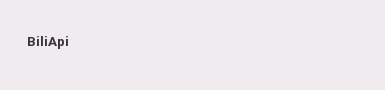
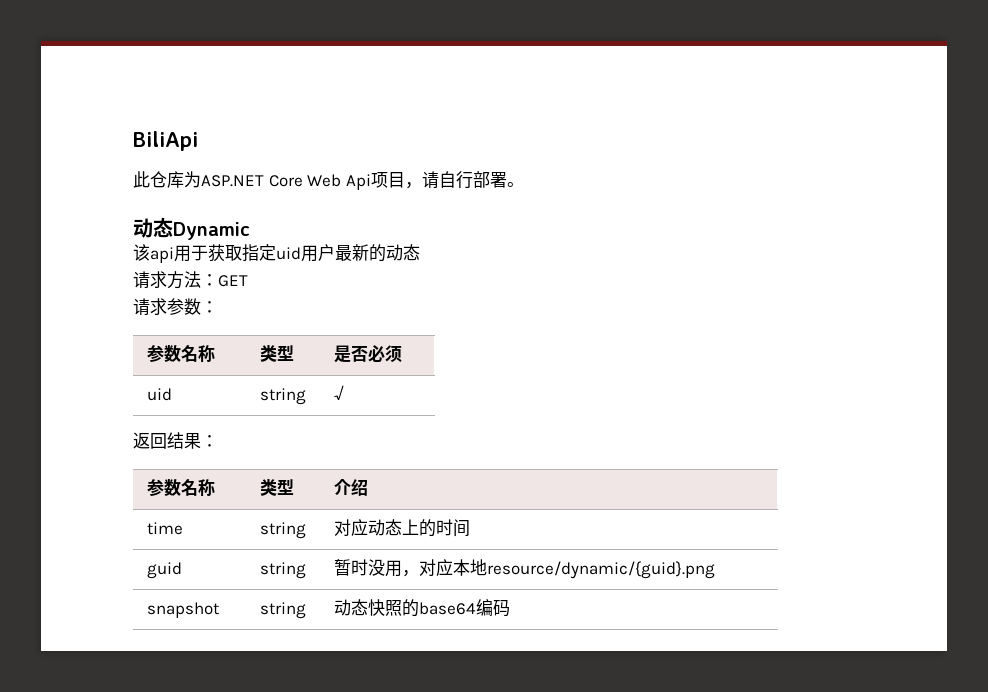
+ 此仓库为ASP.NET Core Web Api项目，请自行部署。
+ 动态Dynamic
+ 该api用于获取指定uid用户最新的动态
+ 请求方法：GET
+ 请求参数：
+ 参数名称 | 类型 | 是否必须
+ uid | string | √
+ 返回结果：
+ 参数名称 | 类型 | 介绍
+ time | string | 对应动态上的时间
+ guid | string | 暂时没用，对应本地resource/dynamic/{guid}.png
+ snapshot | string | 动态快照的base64编码

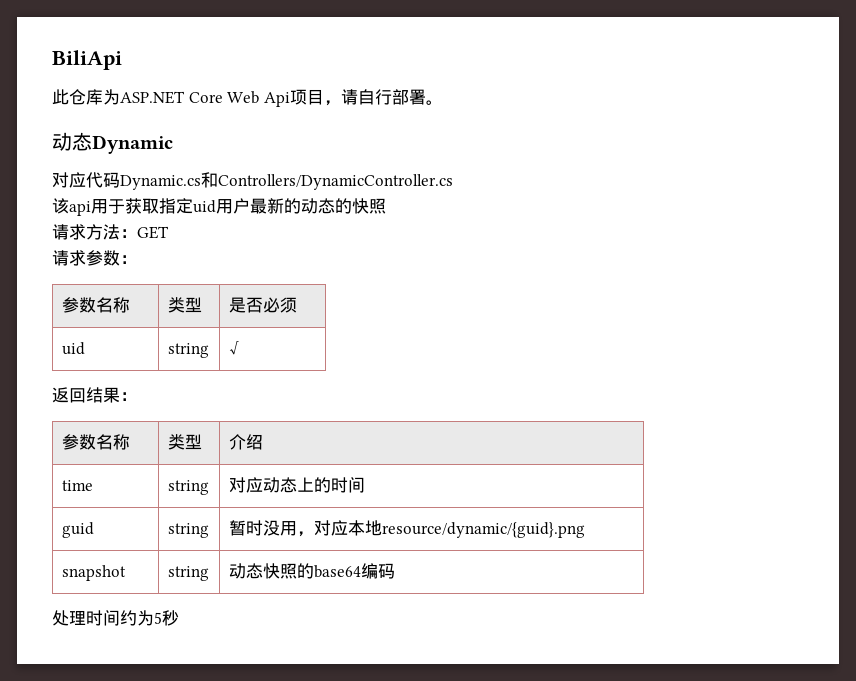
+ 对应代码Dynamic.cs和Controllers/DynamicController.cs
- 该api用于获取指定uid用户最新的动态
+ 该api用于获取指定uid用户最新的动态的快照
+ 处理时间约为5秒

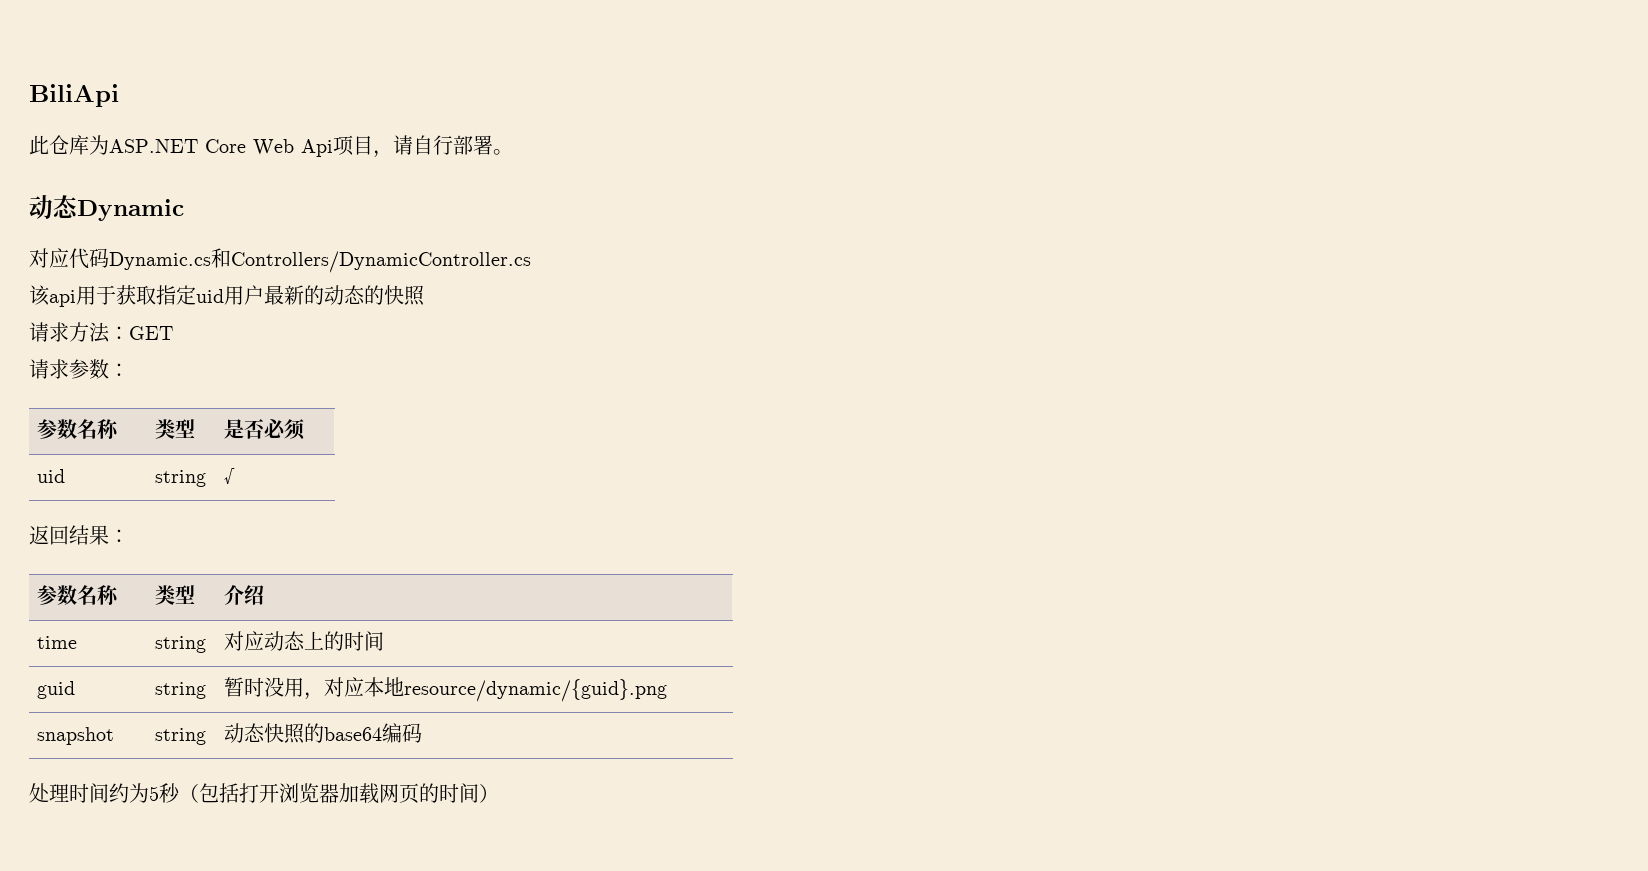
- 处理时间约为5秒
+ 处理时间约为5秒（包括打开浏览器加载网页的时间）

